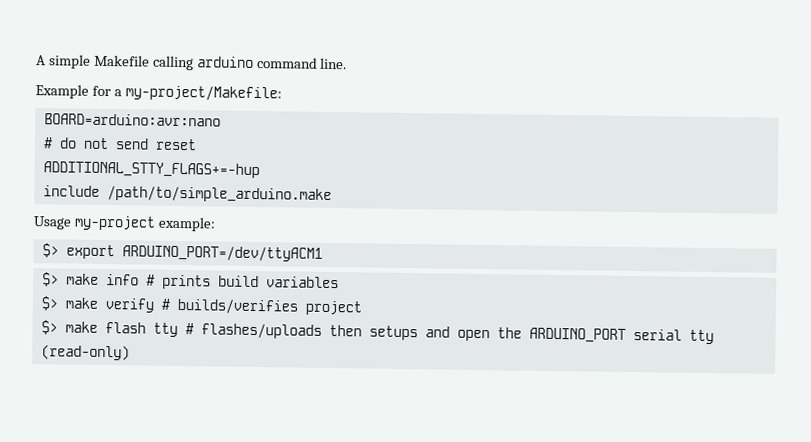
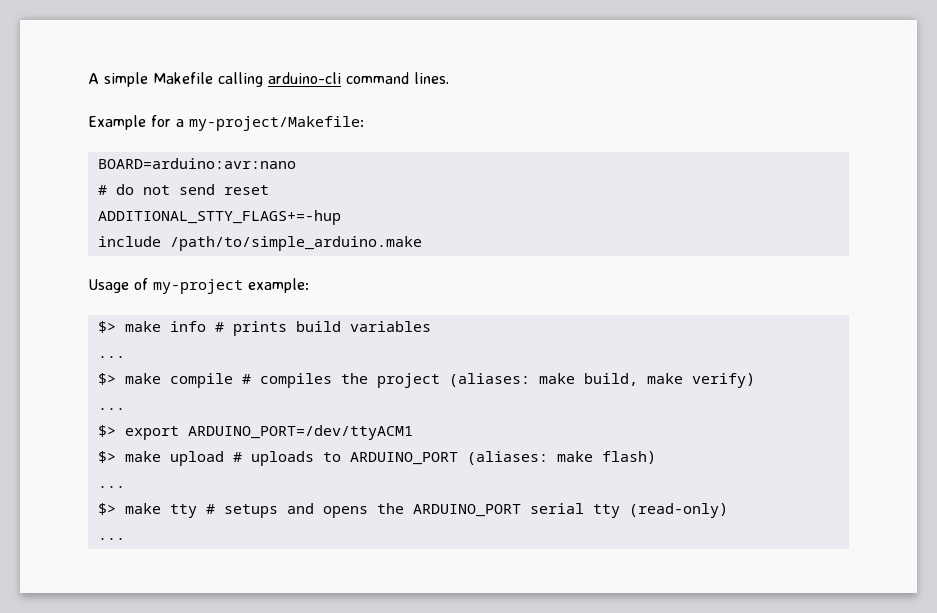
- A simple Makefile calling arduino command line.
+ A simple Makefile calling arduino-cli command lines.
- Usage my-project example:
+ Usage of my-project example:
- $> export ARDUINO_PORT=/dev/ttyACM1
  $> make info # prints build variables
- $> make verify # builds/verifies project
- $> make flash tty # flashes/uploads then setups and open the ARDUINO_PORT serial tty (read-only)
+ ...
+ $> make compile # compiles the project (aliases: make build, make verify)
+ ...
+ $> export ARDUINO_PORT=/dev/ttyACM1
+ $> make upload # uploads to ARDUINO_PORT (aliases: make flash)
+ ...
+ $> make tty # setups and opens the ARDUINO_PORT serial tty (read-only)
+ ...

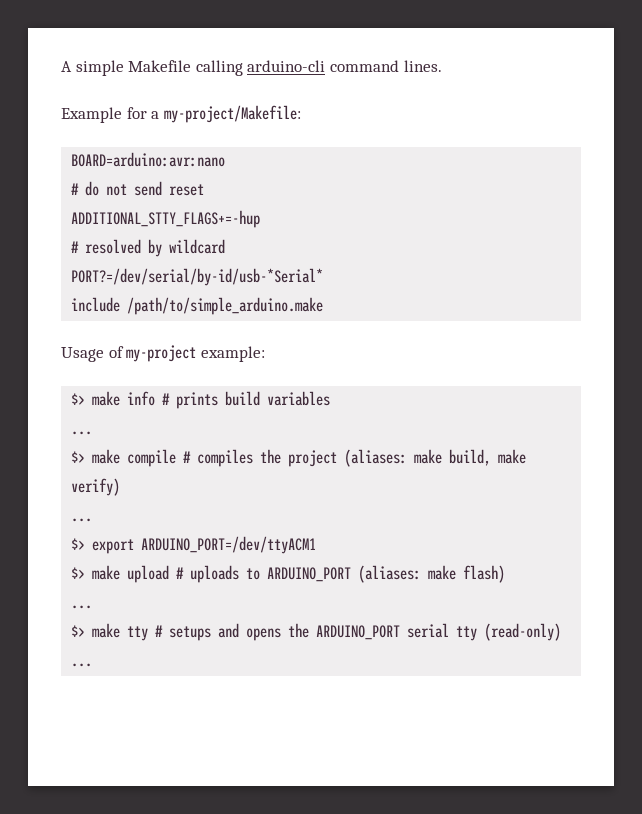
+ # resolved by wildcard
+ PORT?=/dev/serial/by-id/usb-*Serial*

